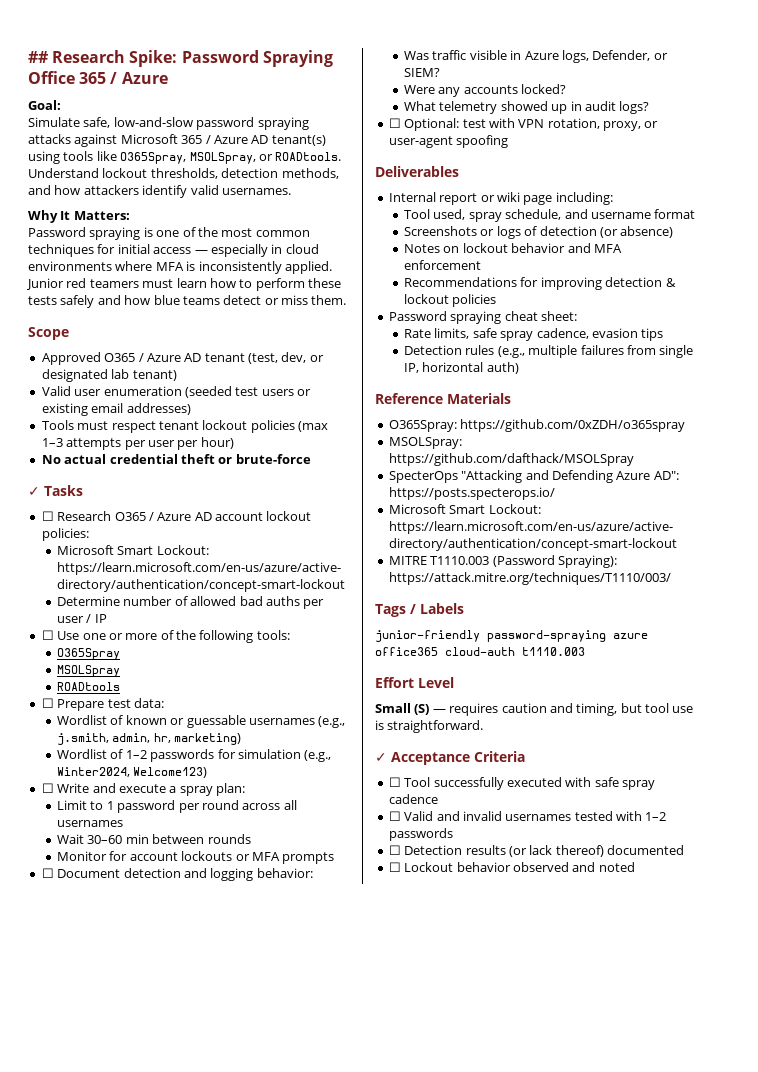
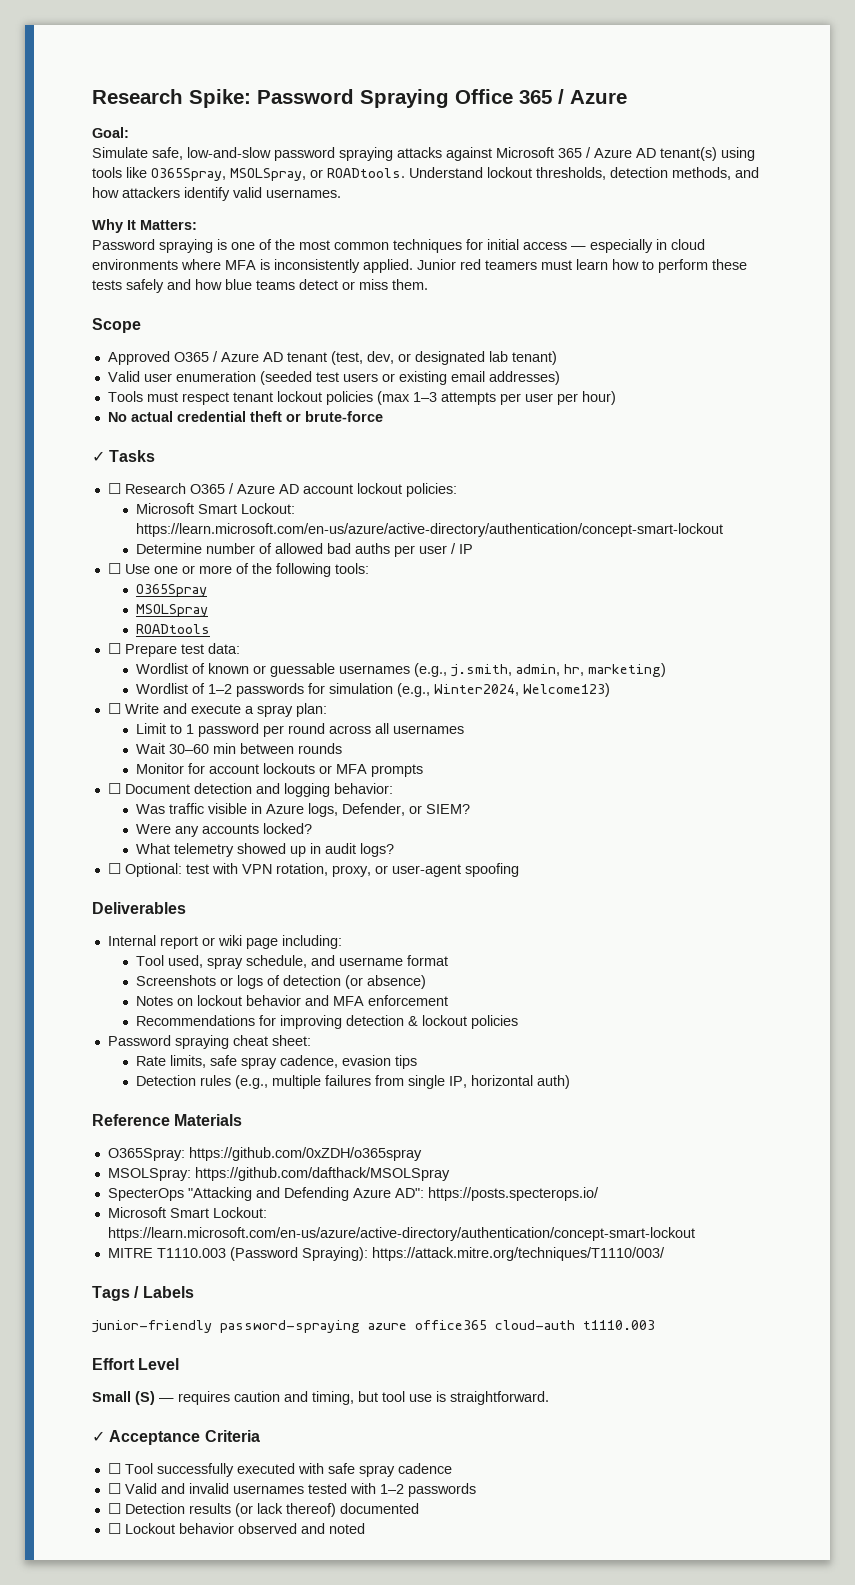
- ## Research Spike: Password Spraying Office 365 / Azure
+ Research Spike: Password Spraying Office 365 / Azure

